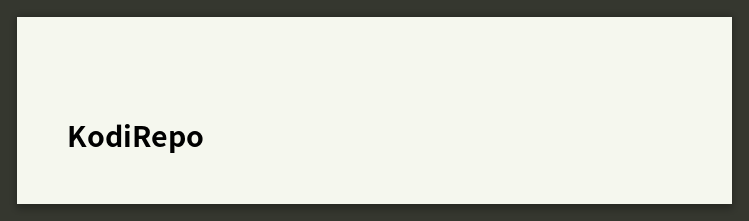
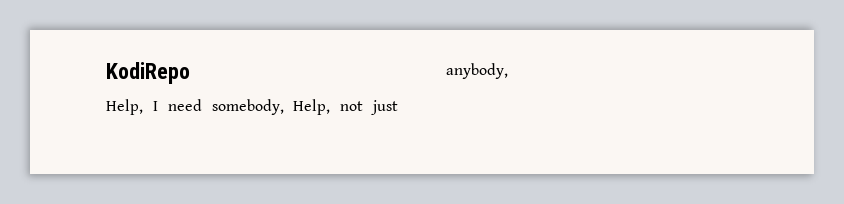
+ Help, I need somebody, Help, not just anybody,

